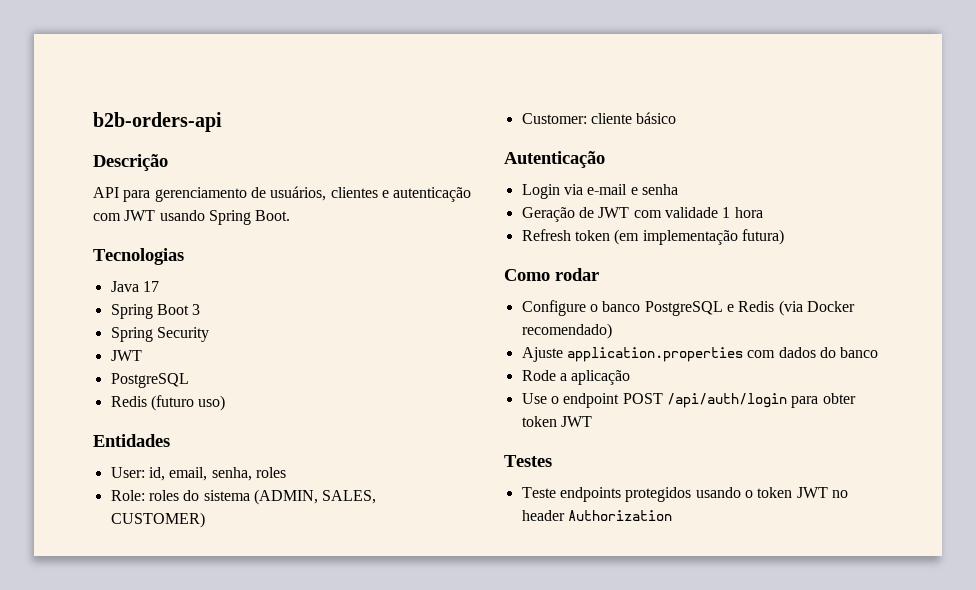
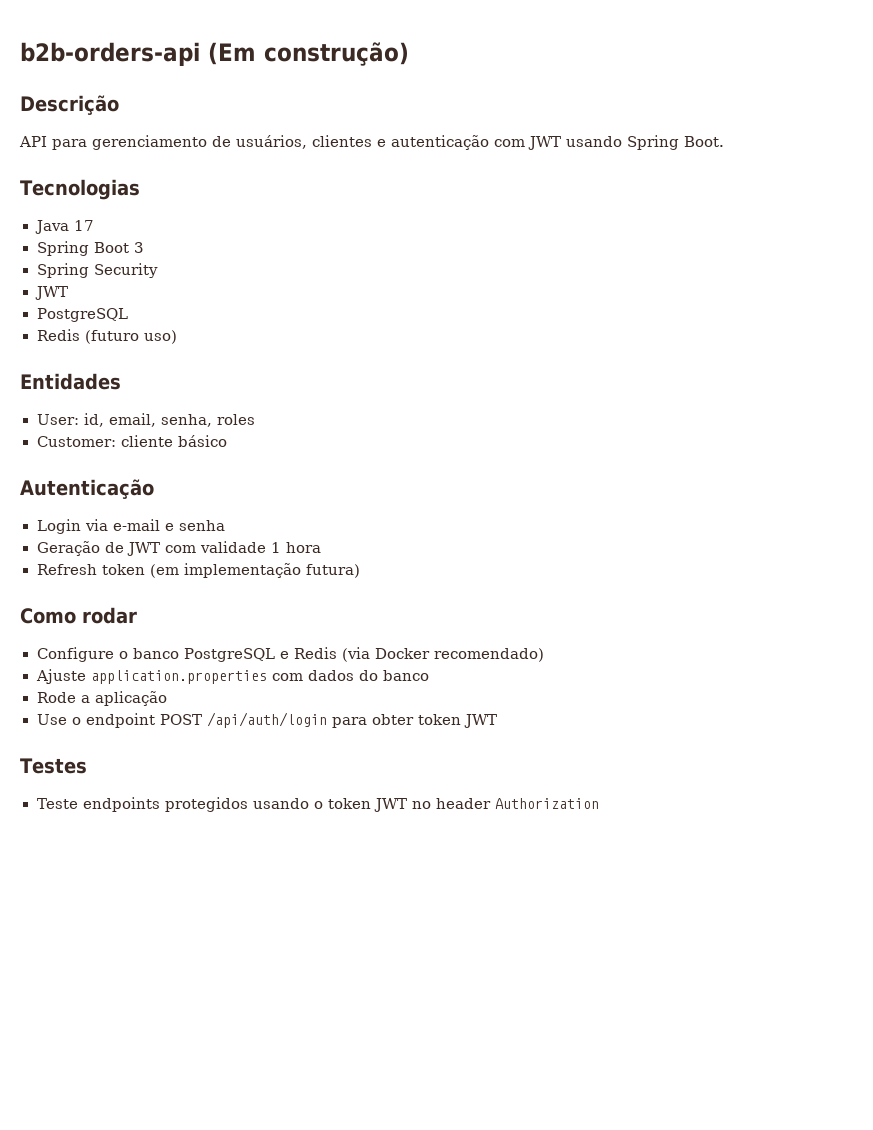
- b2b-orders-api
+ b2b-orders-api (Em construção)
- Role: roles do sistema (ADMIN, SALES, CUSTOMER)

